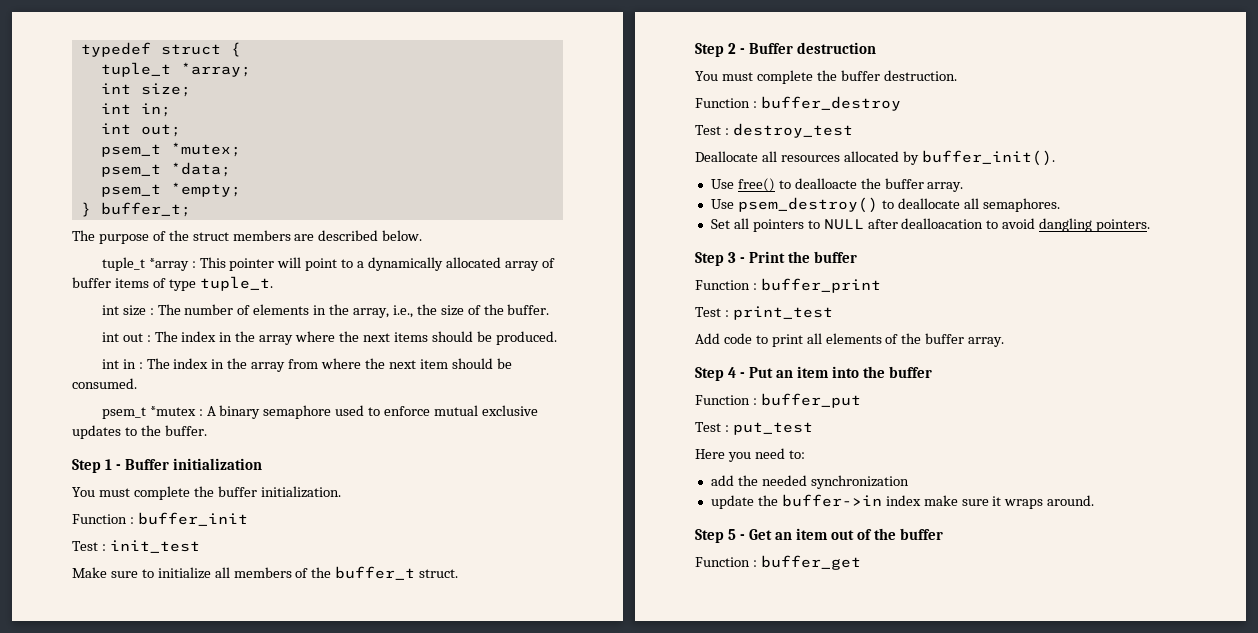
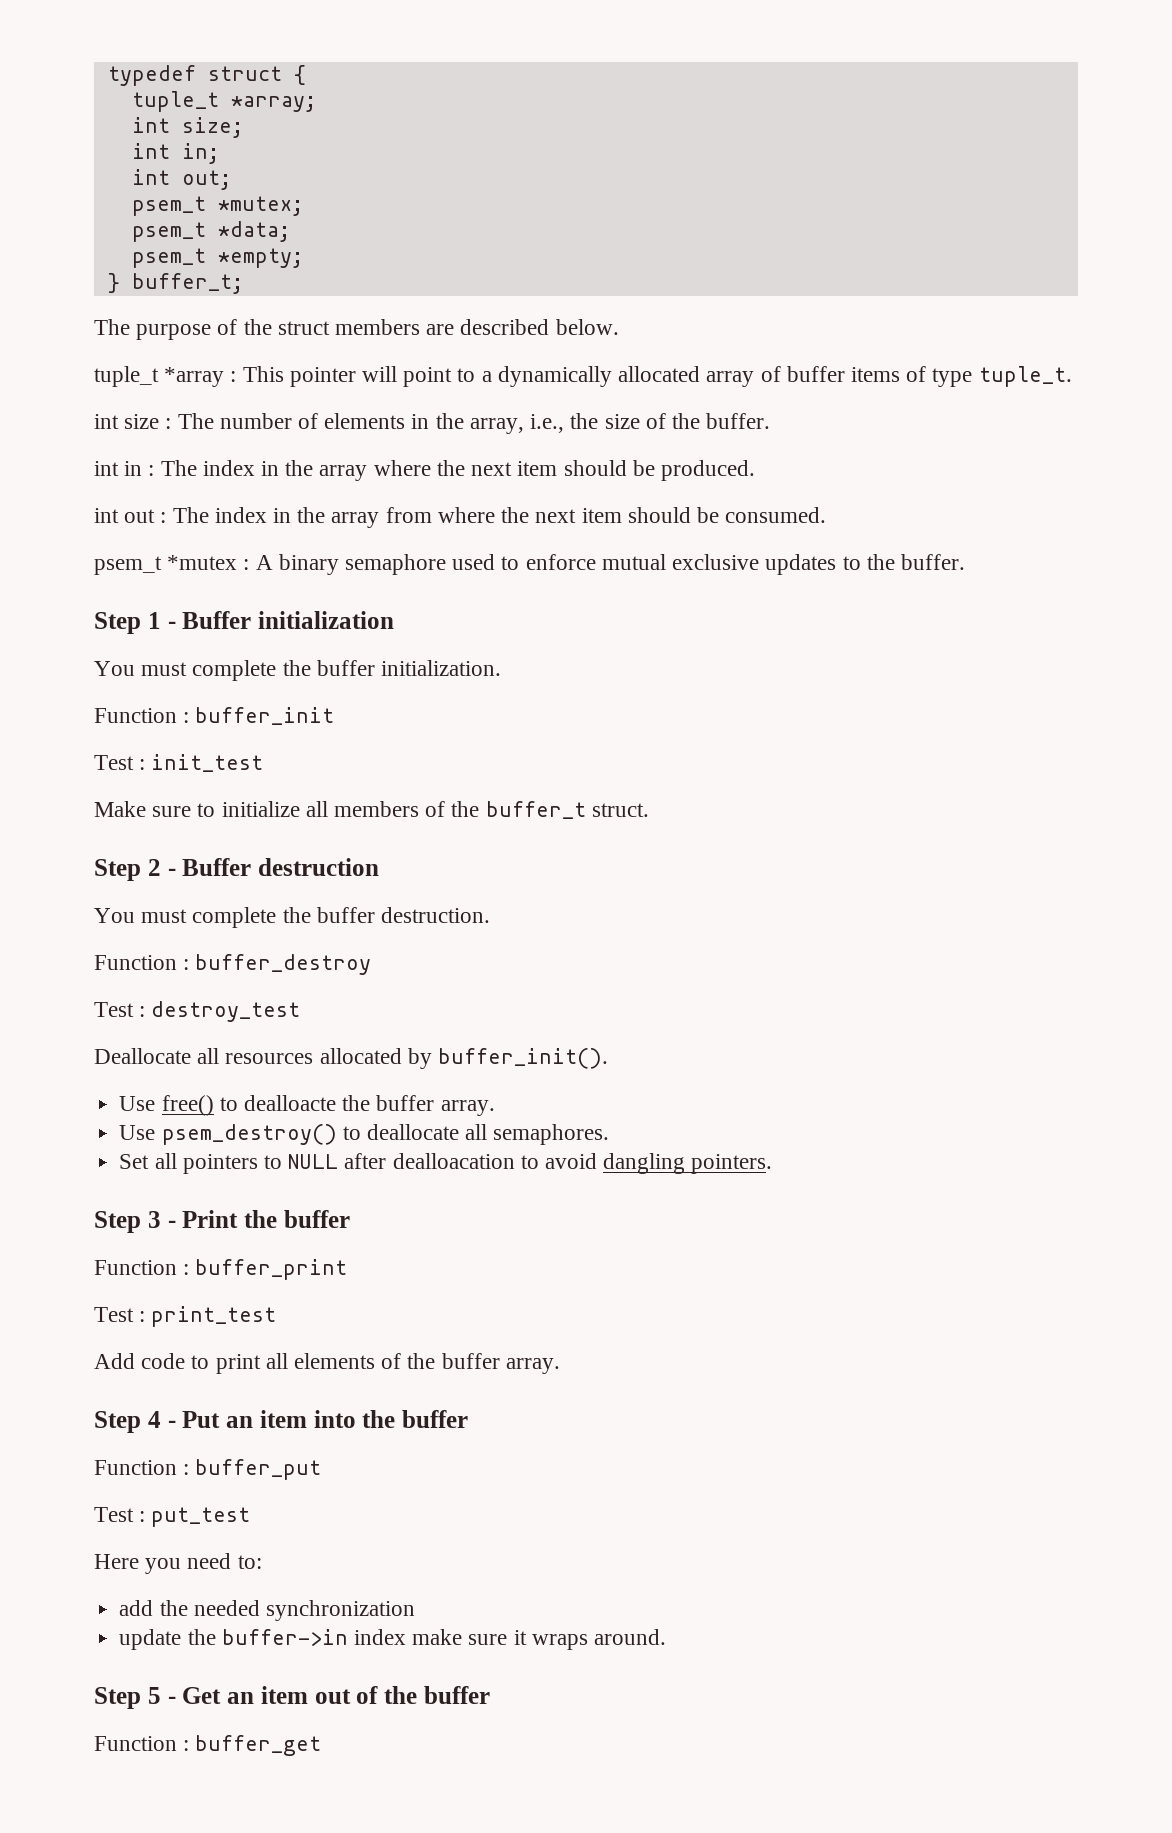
- int out : The index in the array where the next items should be produced.
+ int in : The index in the array where the next item should be produced.
- int in : The index in the array from where the next item should be consumed.
+ int out : The index in the array from where the next item should be consumed.

